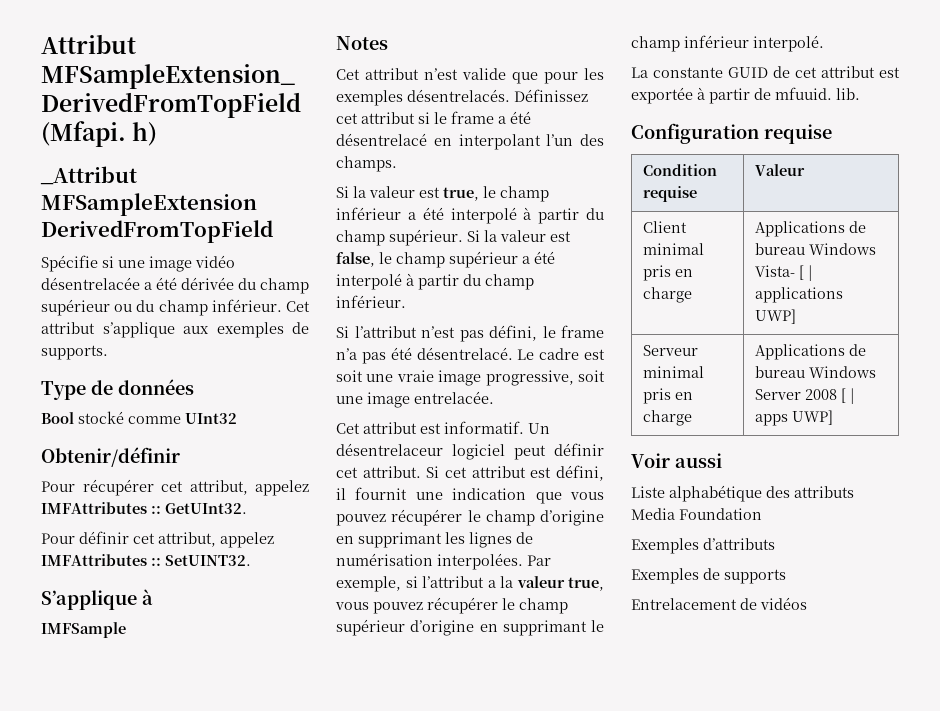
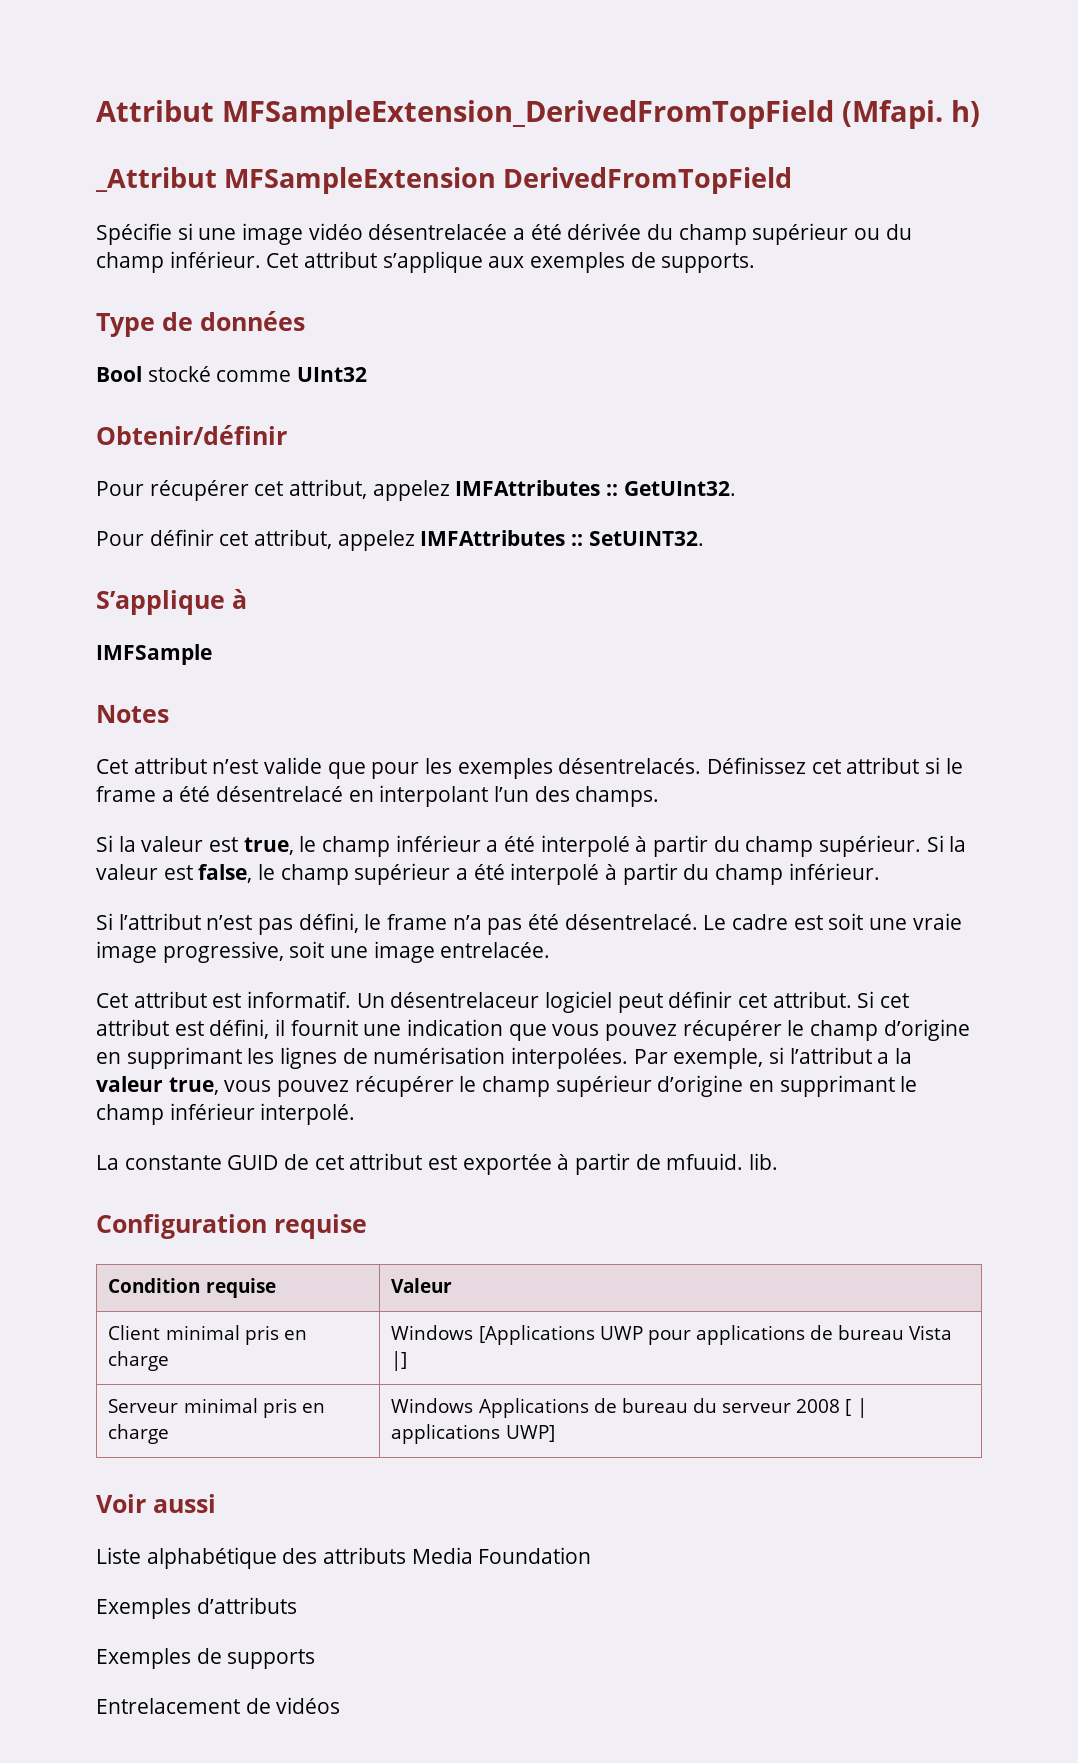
- Client minimal pris en charge | Applications de bureau Windows Vista- [ | applications UWP]
+ Client minimal pris en charge | Windows [Applications UWP pour applications de bureau Vista |]
- Serveur minimal pris en charge | Applications de bureau Windows Server 2008 [ | apps UWP]
+ Serveur minimal pris en charge | Windows Applications de bureau du serveur 2008 [ | applications UWP]

